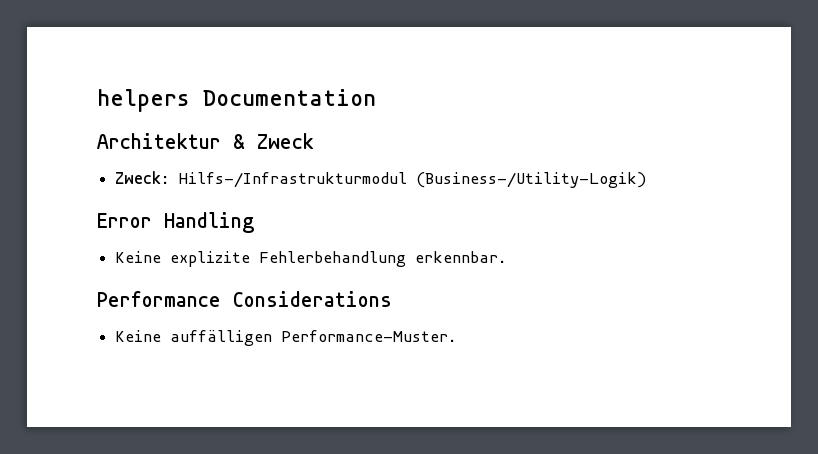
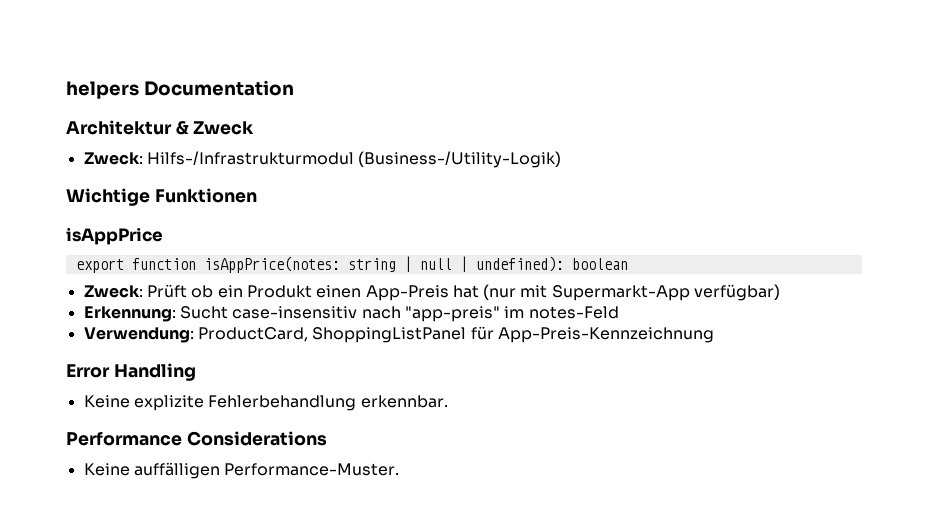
+ Wichtige Funktionen
+ isAppPrice
+ export function isAppPrice(notes: string | null | undefined): boolean
+ Zweck: Prüft ob ein Produkt einen App-Preis hat (nur mit Supermarkt-App verfügbar)
+ Erkennung: Sucht case-insensitiv nach "app-preis" im notes-Feld
+ Verwendung: ProductCard, ShoppingListPanel für App-Preis-Kennzeichnung

